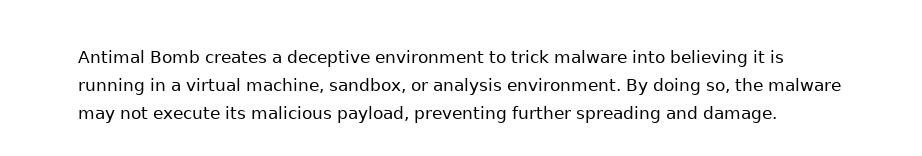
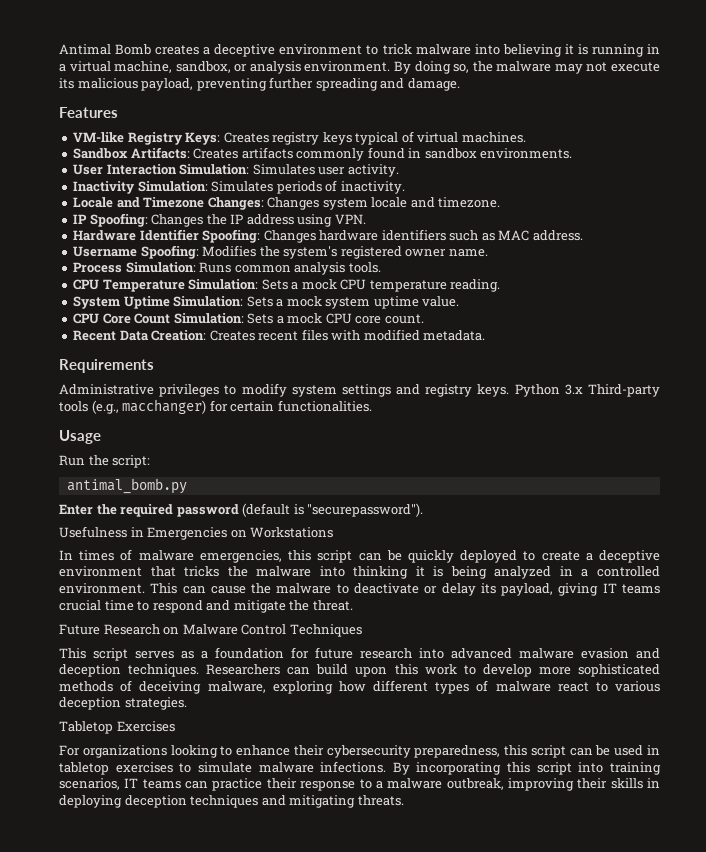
+ Features
+ VM-like Registry Keys: Creates registry keys typical of virtual machines.
+ Sandbox Artifacts: Creates artifacts commonly found in sandbox environments.
+ User Interaction Simulation: Simulates user activity.
+ Inactivity Simulation: Simulates periods of inactivity.
+ Locale and Timezone Changes: Changes system locale and timezone.
+ IP Spoofing: Changes the IP address using VPN.
+ Hardware Identifier Spoofing: Changes hardware identifiers such as MAC address.
+ Username Spoofing: Modifies the system's registered owner name.
+ Process Simulation: Runs common analysis tools.
+ CPU Temperature Simulation: Sets a mock CPU temperature reading.
+ System Uptime Simulation: Sets a mock system uptime value.
+ CPU Core Count Simulation: Sets a mock CPU core count.
+ Recent Data Creation: Creates recent files with modified metadata.
+ Requirements
+ Administrative privileges to modify system settings and registry keys. Python 3.x Third-party tools (e.g., macchanger) for certain functionalities.
+ Usage
+ Run the script:
+ antimal_bomb.py
+ Enter the required password (default is "securepassword").
+ Usefulness in Emergencies on Workstations
+ In times of malware emergencies, this script can be quickly deployed to create a deceptive environment that tricks the malware into thinking it is being analyzed in a controlled environment. This can cause the malware to deactivate or delay its payload, giving IT teams crucial time to respond and mitigate the threat.
+ Future Research on Malware Control Techniques
+ This script serves as a foundation for future research into advanced malware evasion and deception techniques. Researchers can build upon this work to develop more sophisticated methods of deceiving malware, exploring how different types of malware react to various deception strategies.
+ Tabletop Exercises
+ For organizations looking to enhance their cybersecurity preparedness, this script can be used in tabletop exercises to simulate malware infections. By incorporating this script into training scenarios, IT teams can practice their response to a malware outbreak, improving their skills in deploying deception techniques and mitigating threats.

